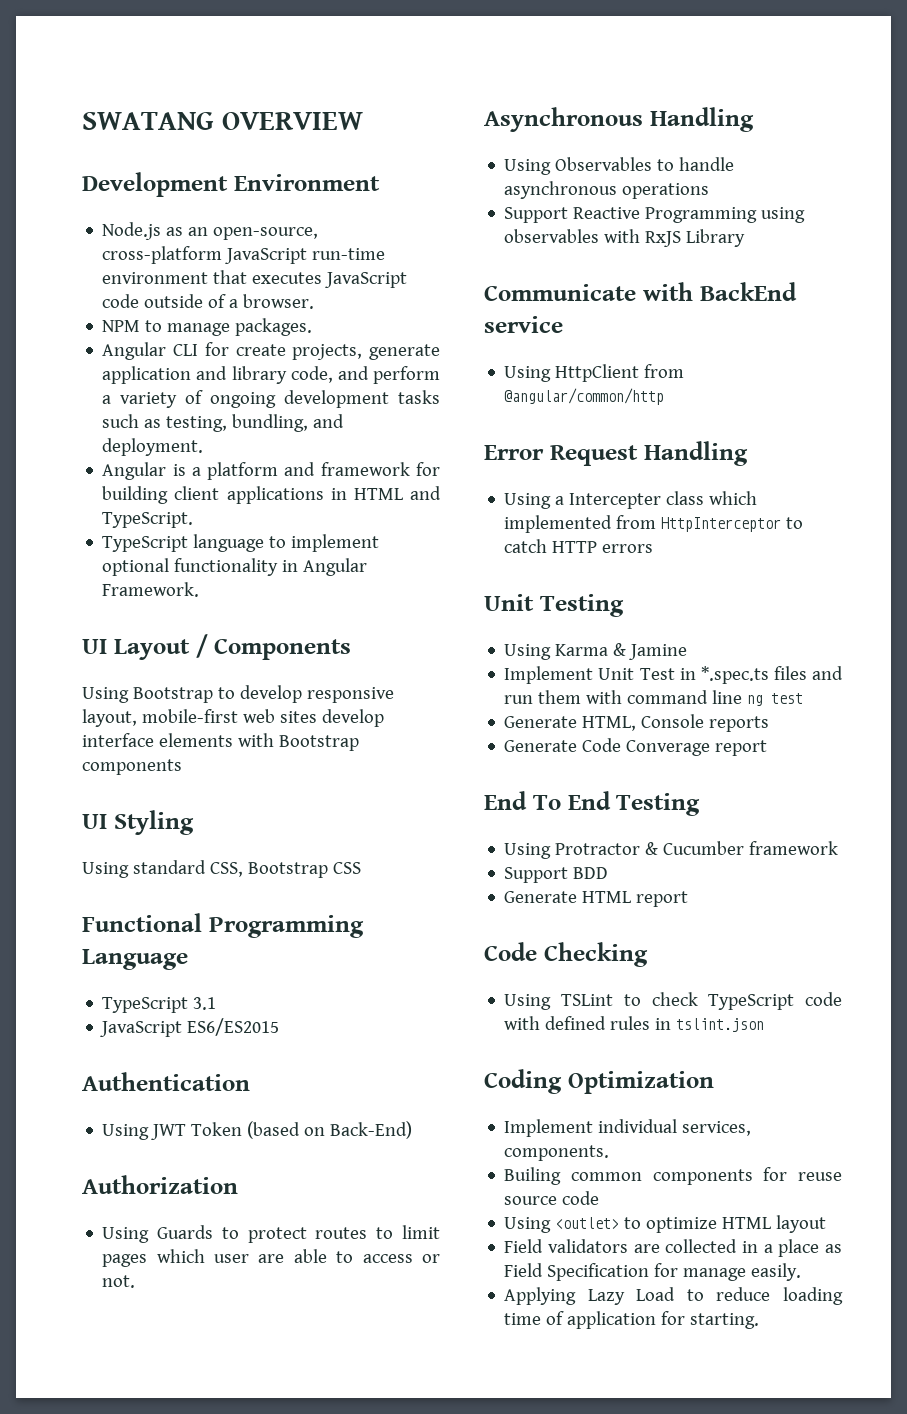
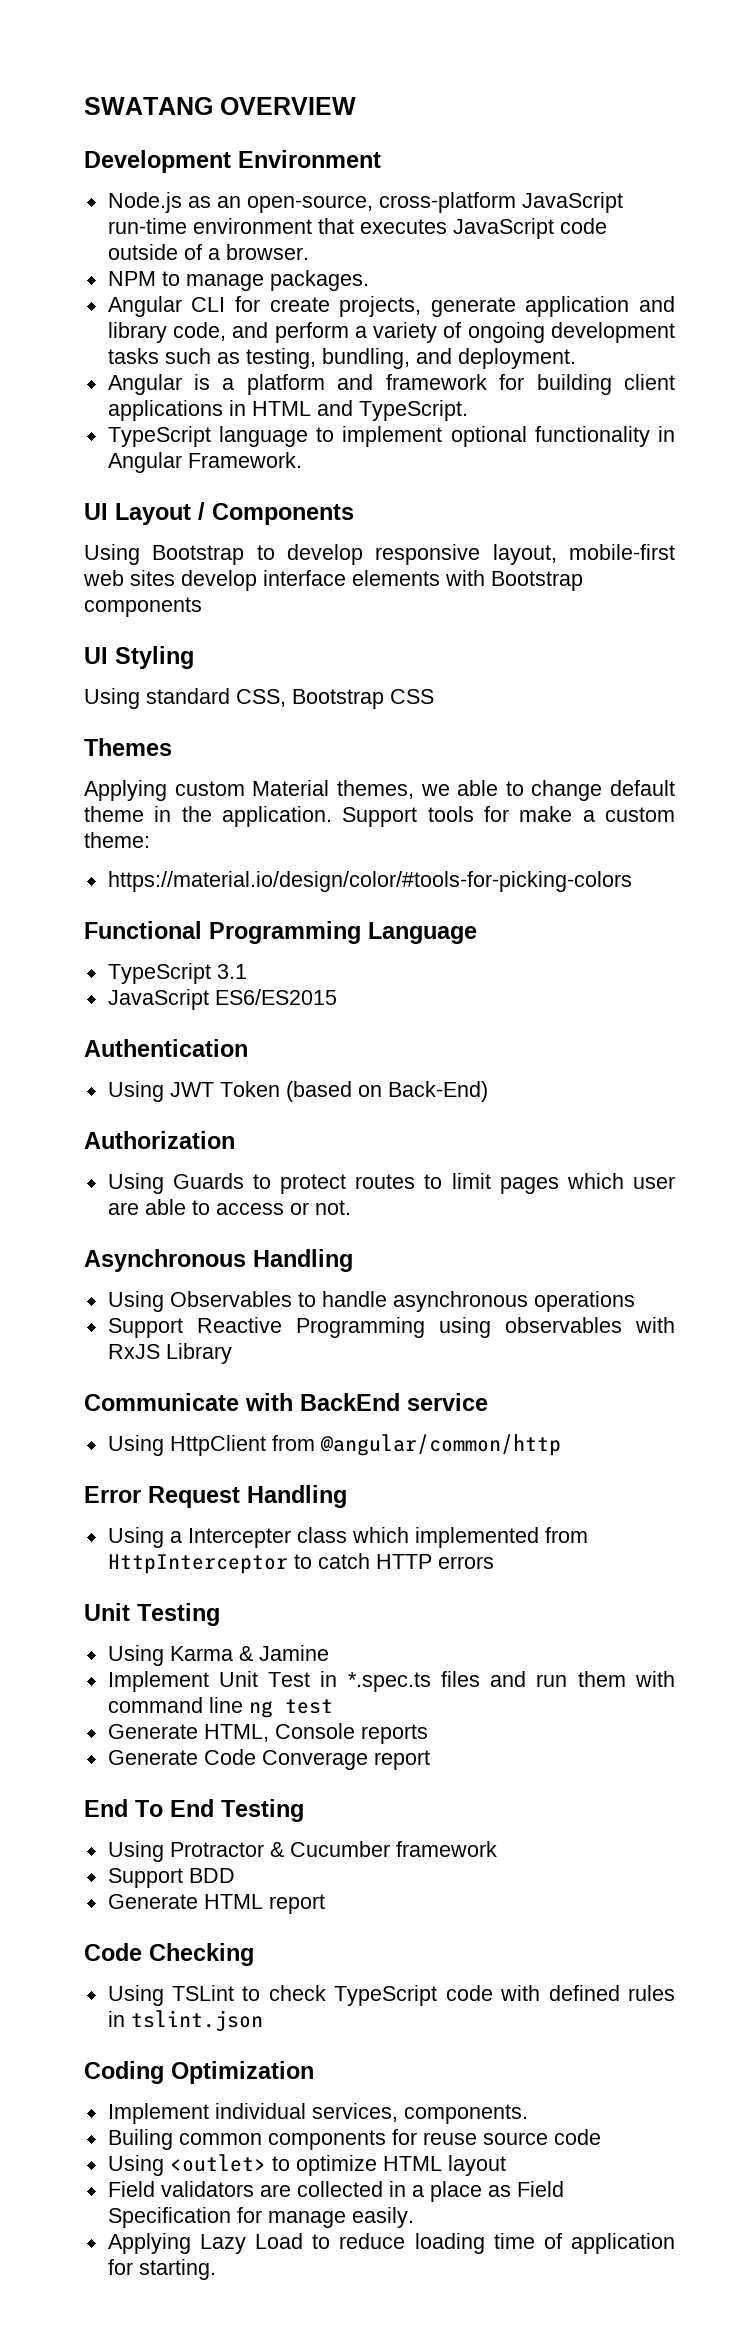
+ Themes
+ Applying custom Material themes, we able to change default theme in the application. Support tools for make a custom theme:
+ https://material.io/design/color/#tools-for-picking-colors

